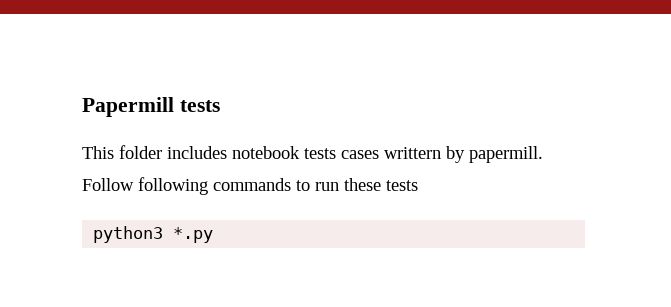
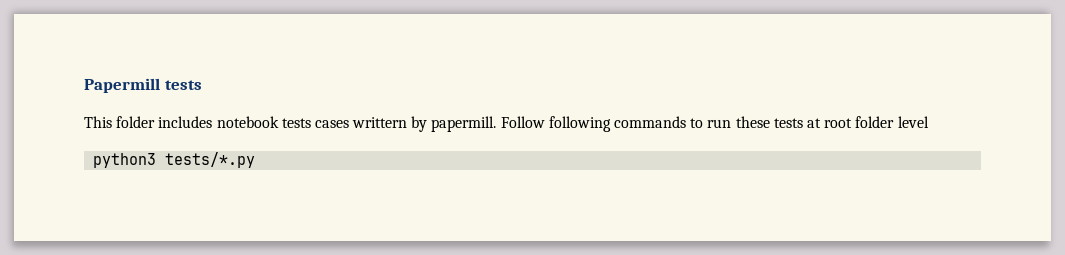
- Follow following commands to run these tests
+ Follow following commands to run these tests at root folder level
- python3 *.py
+ python3 tests/*.py

